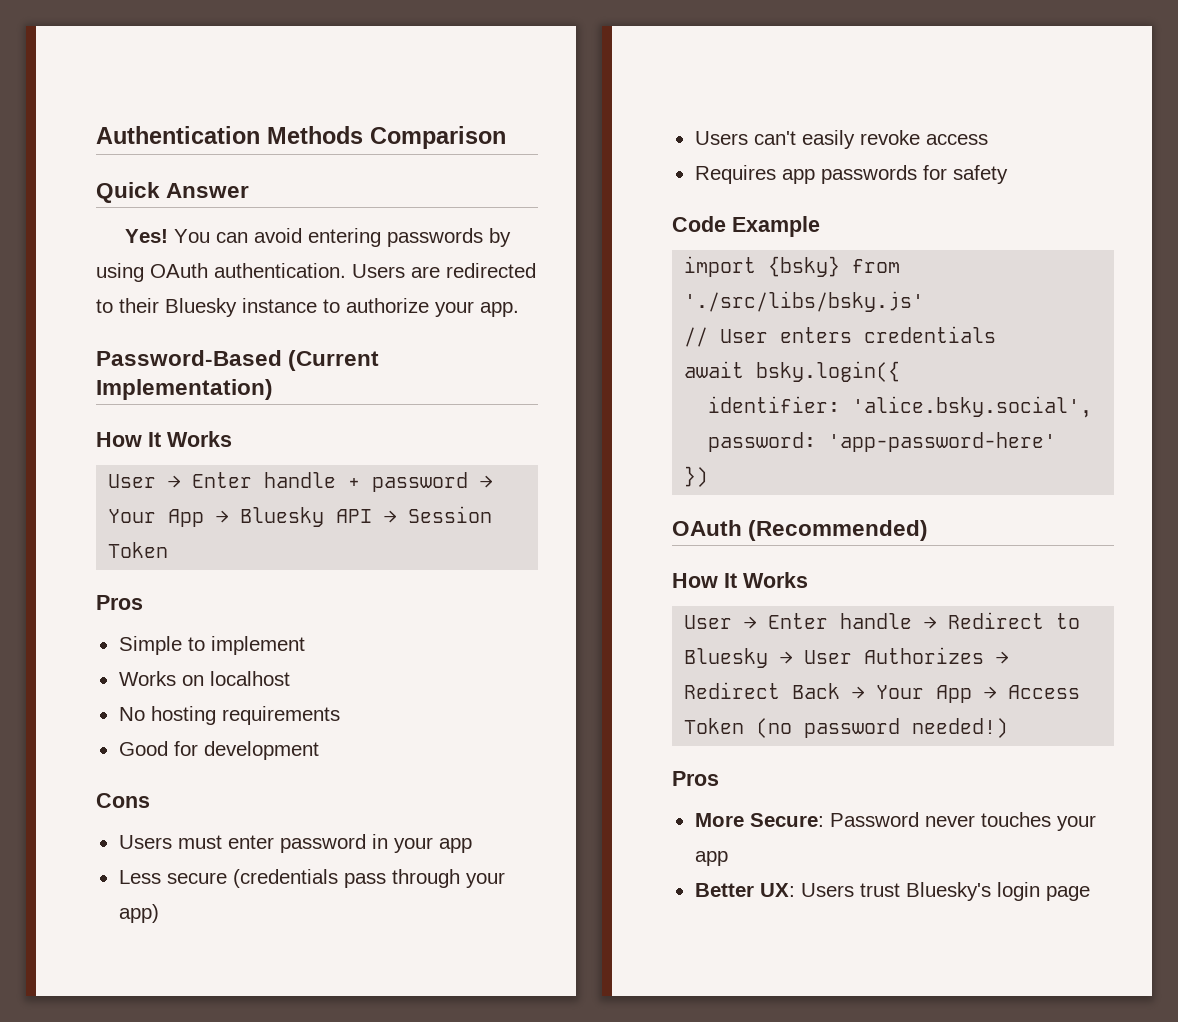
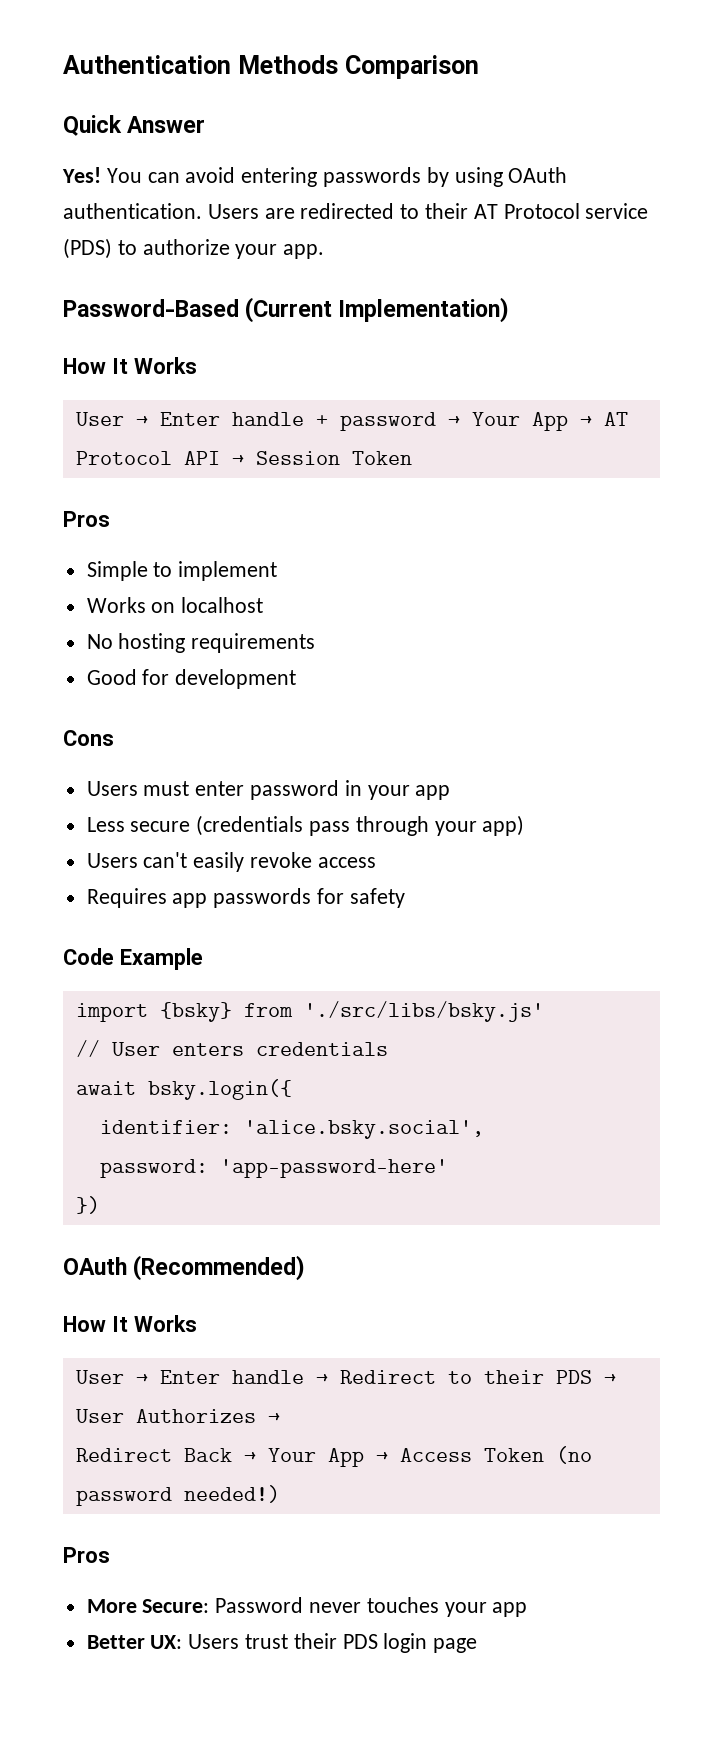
- Users are redirected to their Bluesky instance to authorize your app.
+ Users are redirected to their AT Protocol service (PDS) to authorize your app.
- User → Enter handle + password → Your App → Bluesky API → Session Token
+ User → Enter handle + password → Your App → AT Protocol API → Session Token
- User → Enter handle → Redirect to Bluesky → User Authorizes →
+ User → Enter handle → Redirect to their PDS → User Authorizes →
- Better UX: Users trust Bluesky's login page
+ Better UX: Users trust their PDS login page

